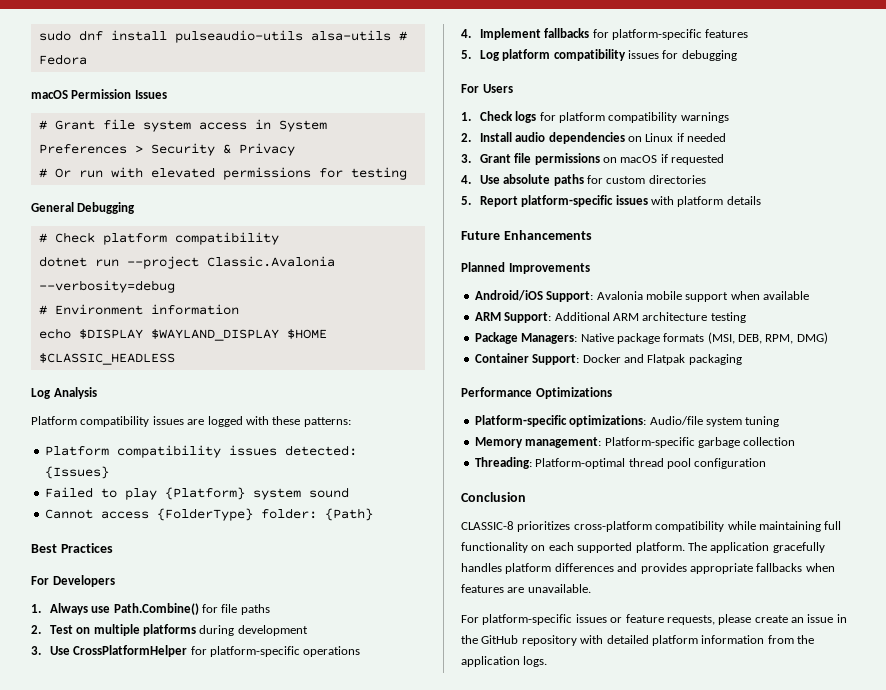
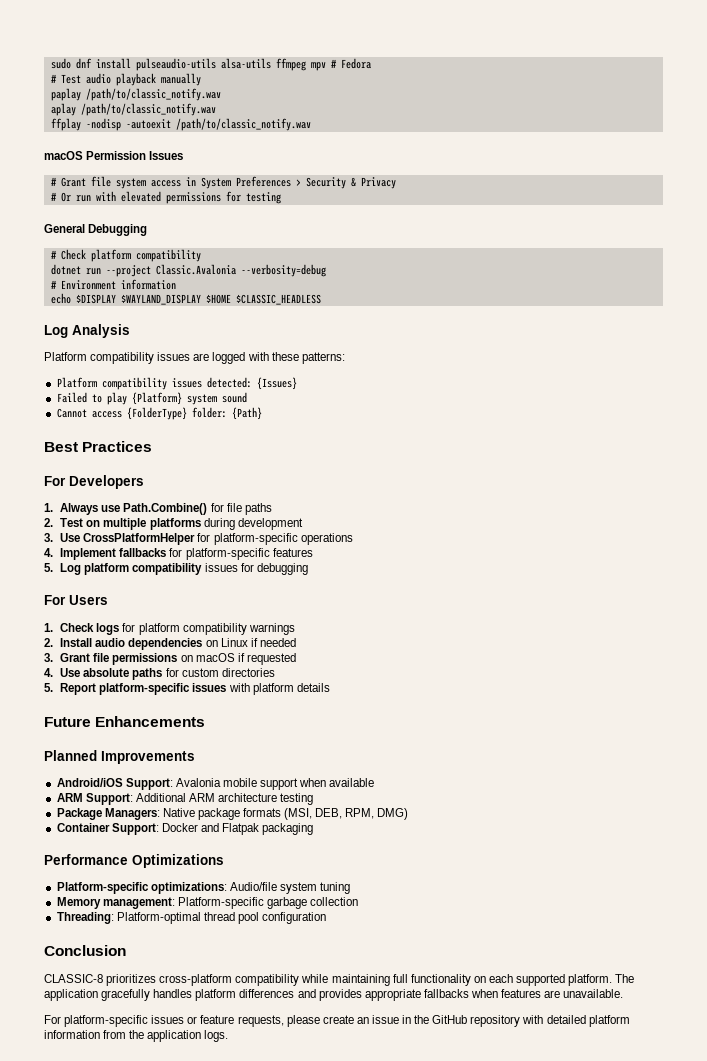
- sudo dnf install pulseaudio-utils alsa-utils # Fedora
+ sudo dnf install pulseaudio-utils alsa-utils ffmpeg mpv # Fedora
+ # Test audio playback manually
+ paplay /path/to/classic_notify.wav
+ aplay /path/to/classic_notify.wav
+ ffplay -nodisp -autoexit /path/to/classic_notify.wav

